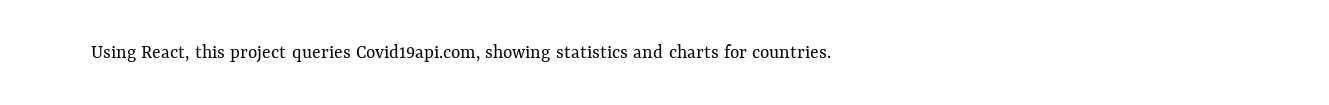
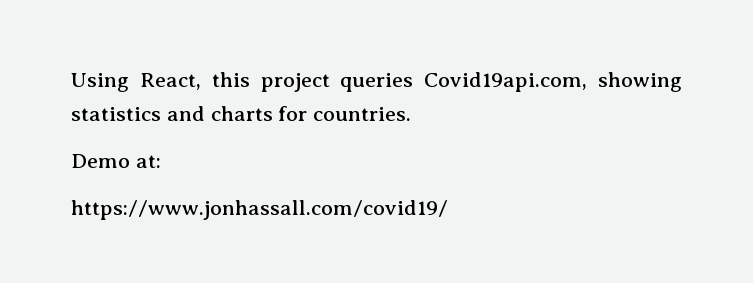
+ Demo at:
+ https://www.jonhassall.com/covid19/

